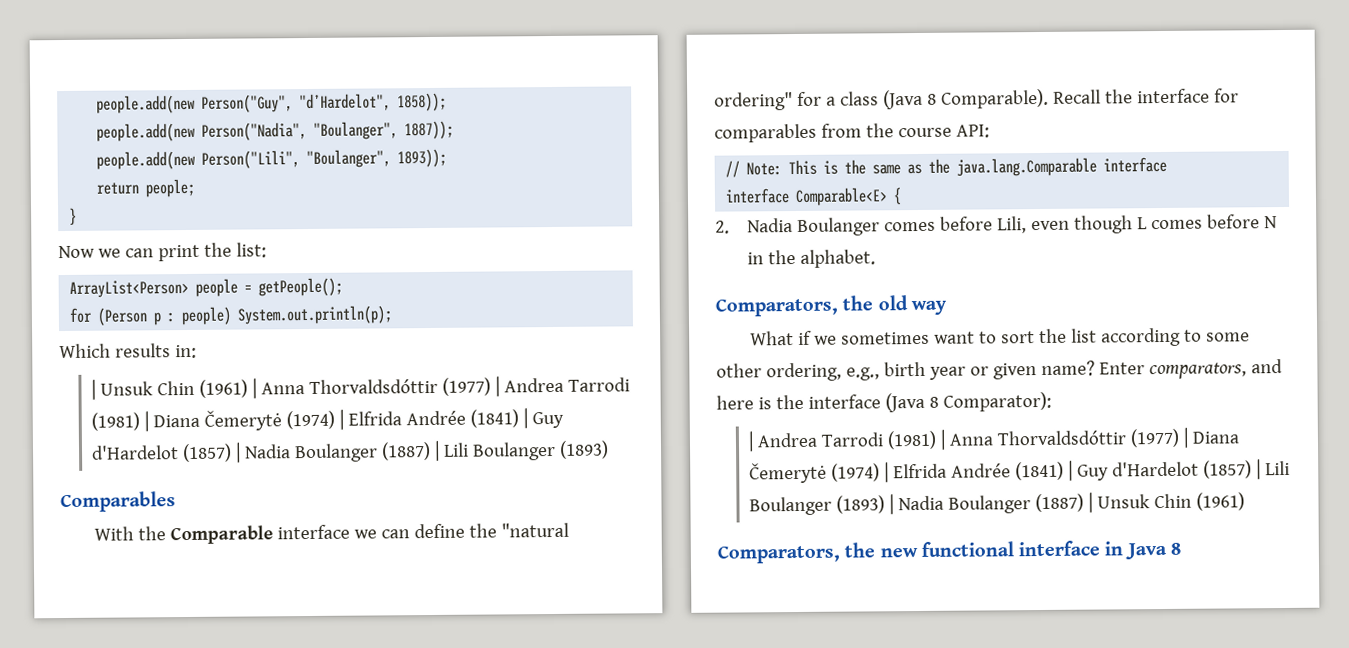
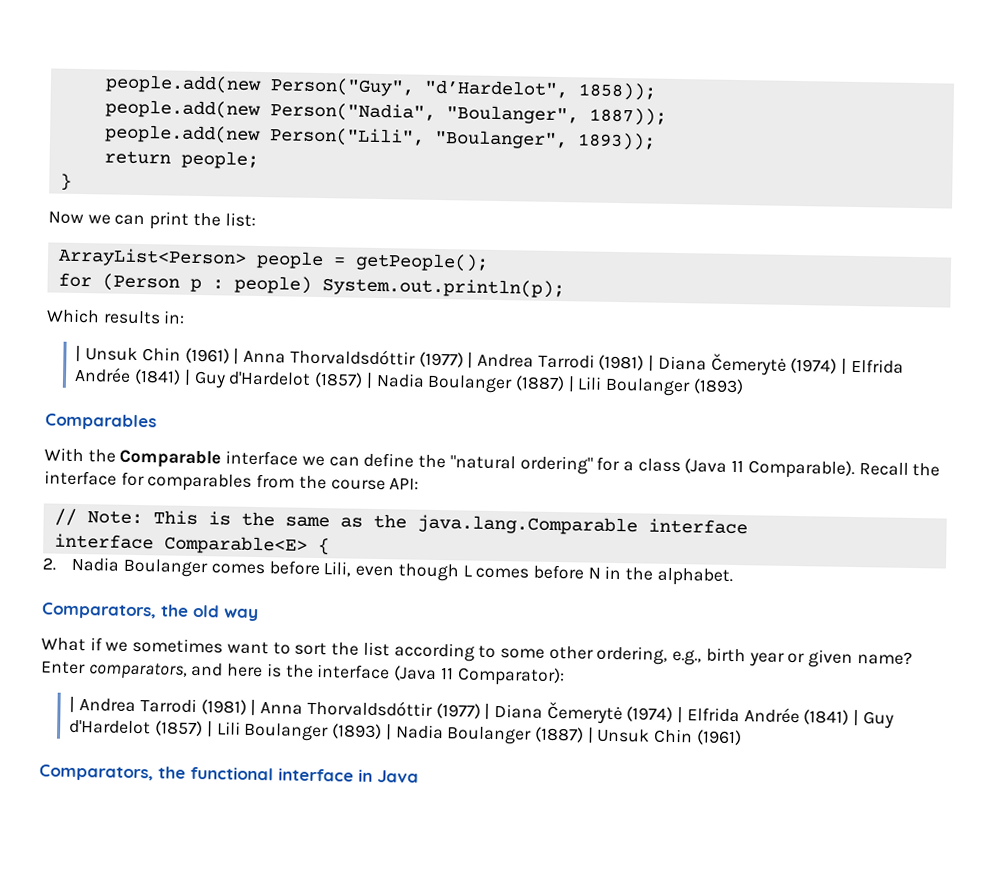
- With the Comparable interface we can define the "natural ordering" for a class (Java 8 Comparable).
+ With the Comparable interface we can define the "natural ordering" for a class (Java 11 Comparable).
- Enter comparators, and here is the interface (Java 8 Comparator):
+ Enter comparators, and here is the interface (Java 11 Comparator):
- Comparators, the new functional interface in Java 8
+ Comparators, the functional interface in Java

